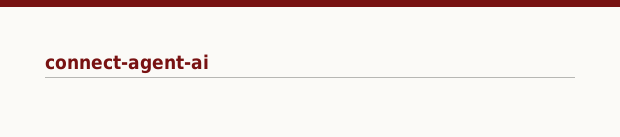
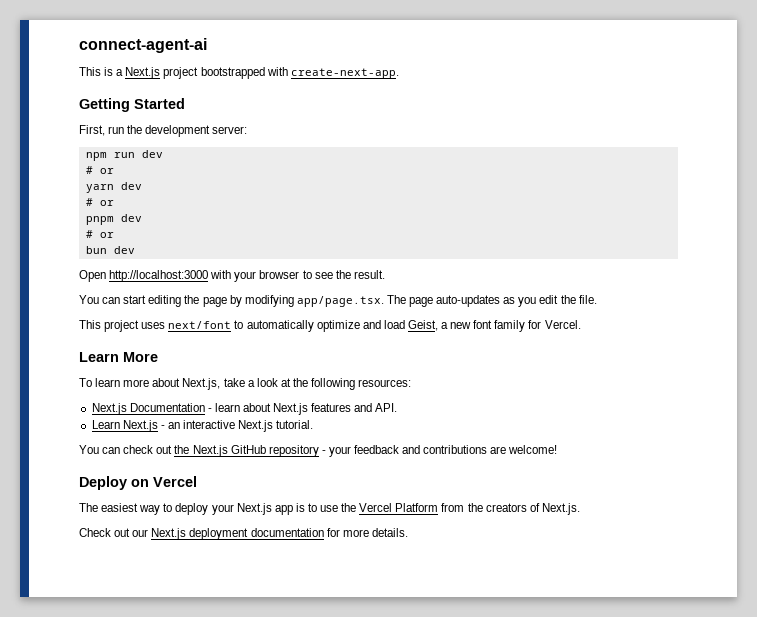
+ This is a Next.js project bootstrapped with create-next-app.
+ Getting Started
+ First, run the development server:
+ npm run dev
+ # or
+ yarn dev
+ # or
+ pnpm dev
+ # or
+ bun dev
+ Open http://localhost:3000 with your browser to see the result.
+ You can start editing the page by modifying app/page.tsx. The page auto-updates as you edit the file.
+ This project uses next/font to automatically optimize and load Geist, a new font family for Vercel.
+ Learn More
+ To learn more about Next.js, take a look at the following resources:
+ Next.js Documentation - learn about Next.js features and API.
+ Learn Next.js - an interactive Next.js tutorial.
+ You can check out the Next.js GitHub repository - your feedback and contributions are welcome!
+ Deploy on Vercel
+ The easiest way to deploy your Next.js app is to use the Vercel Platform from the creators of Next.js.
+ Check out our Next.js deployment documentation for more details.

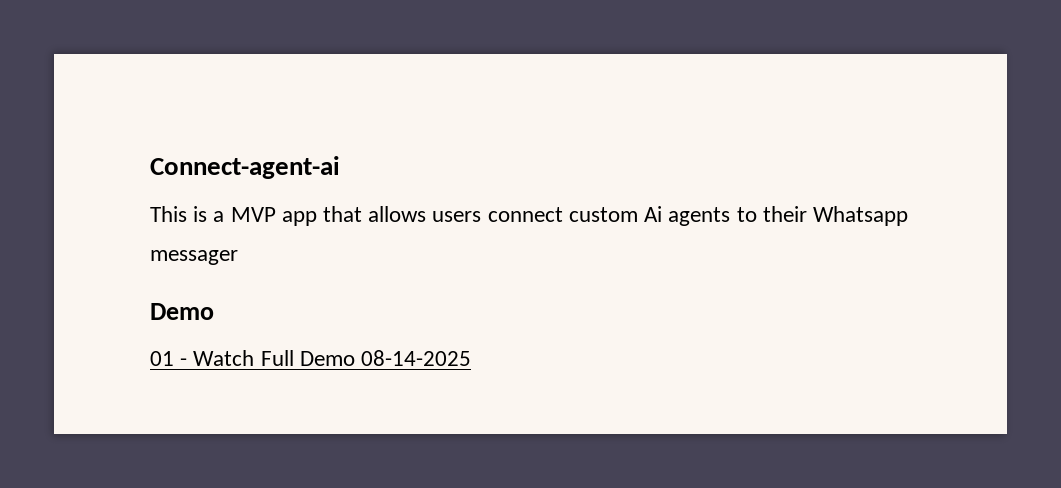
- connect-agent-ai
+ Connect-agent-ai
- This is a Next.js project bootstrapped with create-next-app.
- Getting Started
- First, run the development server:
- npm run dev
- # or
- yarn dev
- # or
- pnpm dev
- # or
- bun dev
- Open http://localhost:3000 with your browser to see the result.
- You can start editing the page by modifying app/page.tsx. The page auto-updates as you edit the file.
- This project uses next/font to automatically optimize and load Geist, a new font family for Vercel.
- Learn More
- To learn more about Next.js, take a look at the following resources:
- Next.js Documentation - learn about Next.js features and API.
- Learn Next.js - an interactive Next.js tutorial.
- You can check out the Next.js GitHub repository - your feedback and contributions are welcome!
- Deploy on Vercel
- The easiest way to deploy your Next.js app is to use the Vercel Platform from the creators of Next.js.
- Check out our Next.js deployment documentation for more details.
+ This is a MVP app that allows users connect custom Ai agents to their Whatsapp messager
+ Demo
+ 01 - Watch Full Demo 08-14-2025

